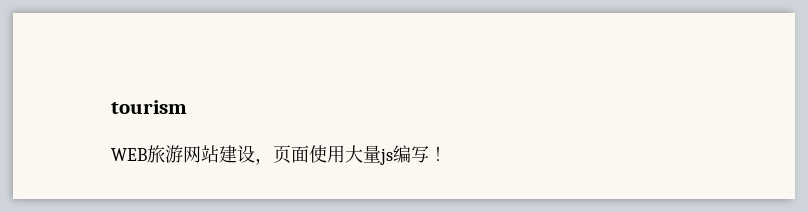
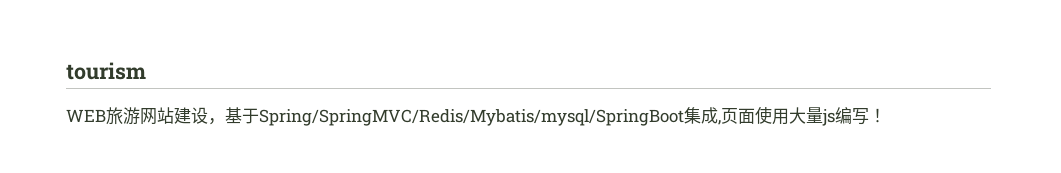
- WEB旅游网站建设，页面使用大量js编写！
+ WEB旅游网站建设，基于Spring/SpringMVC/Redis/Mybatis/mysql/SpringBoot集成,页面使用大量js编写！

